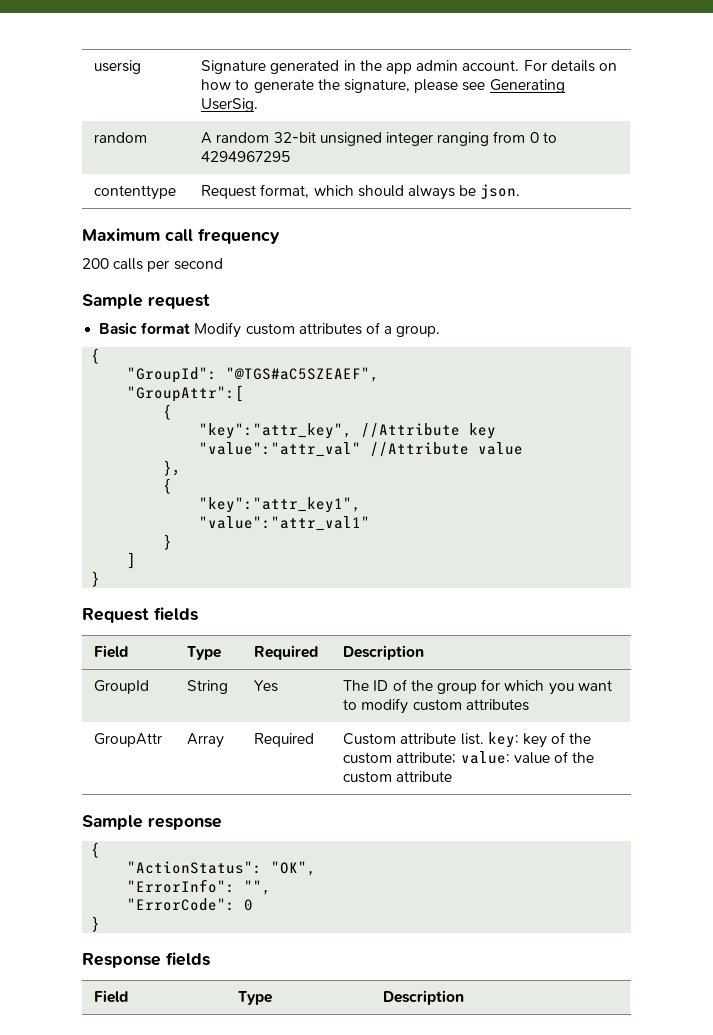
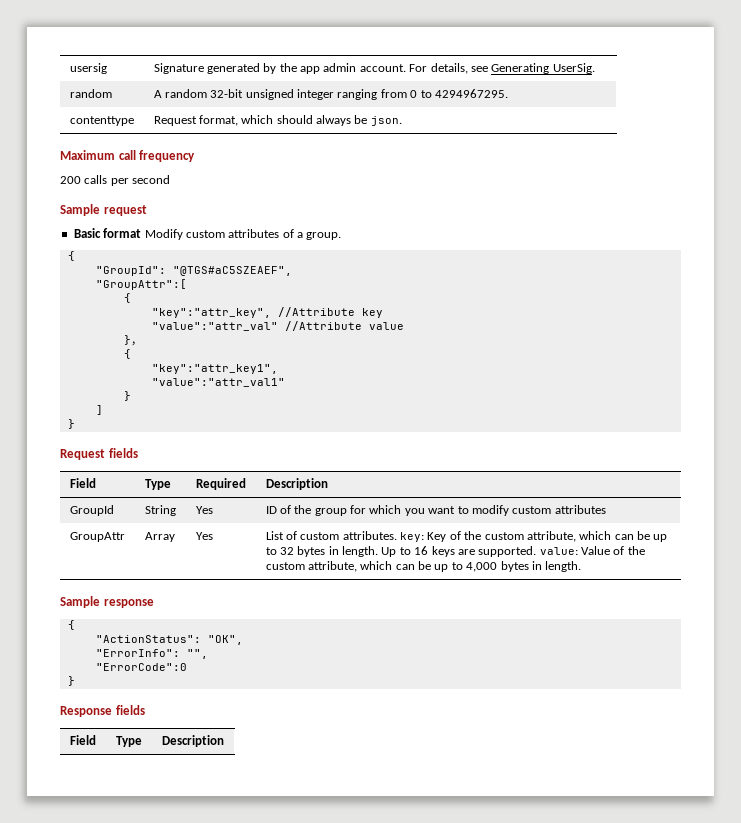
- usersig | Signature generated in the app admin account. For details on how to generate the signature, please see Generating UserSig.
+ usersig | Signature generated by the app admin account. For details, see Generating UserSig.
- random | A random 32-bit unsigned integer ranging from 0 to 4294967295
+ random | A random 32-bit unsigned integer ranging from 0 to 4294967295.
- GroupId | String | Yes | The ID of the group for which you want to modify custom attributes
+ GroupId | String | Yes | ID of the group for which you want to modify custom attributes
- Required | Custom attribute list. key: key of the custom attribute; value: value of the custom attribute
+ Yes | List of custom attributes. key: Key of the custom attribute, which can be up to 32 bytes in length. Up to 16 keys are supported. value: Value of the custom attribute, which can be up to 4,000 bytes in length.
- "ErrorCode": 0
+ "ErrorCode":0

